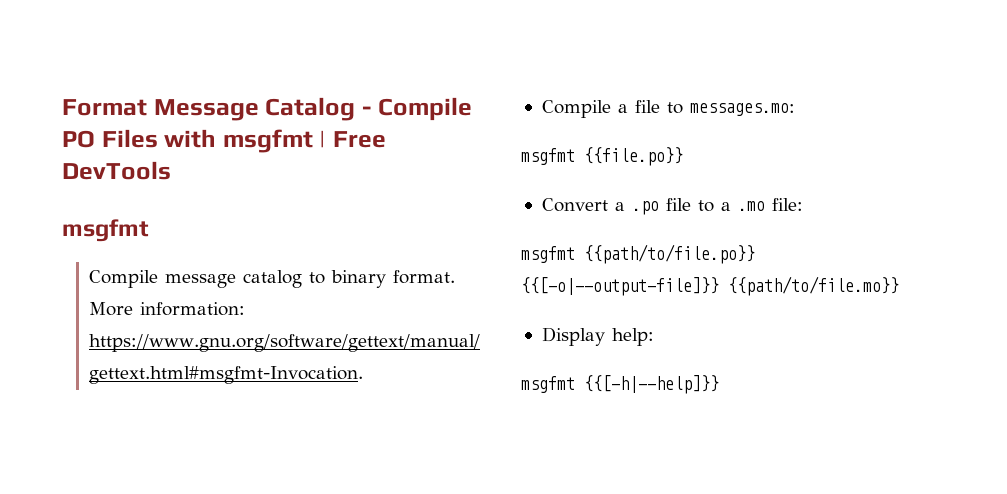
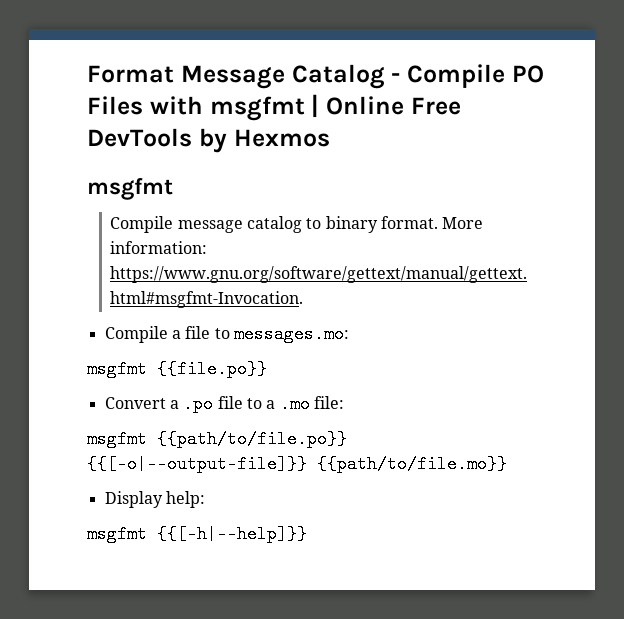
- Format Message Catalog - Compile PO Files with msgfmt | Free DevTools
+ Format Message Catalog - Compile PO Files with msgfmt | Online Free DevTools by Hexmos

